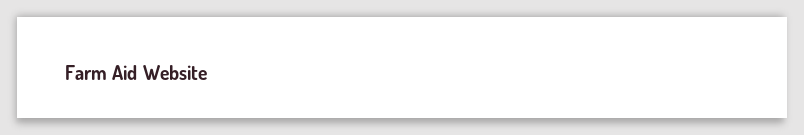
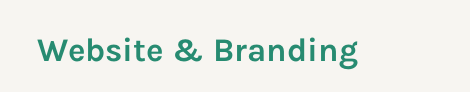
- Farm Aid Website
+ Website & Branding

